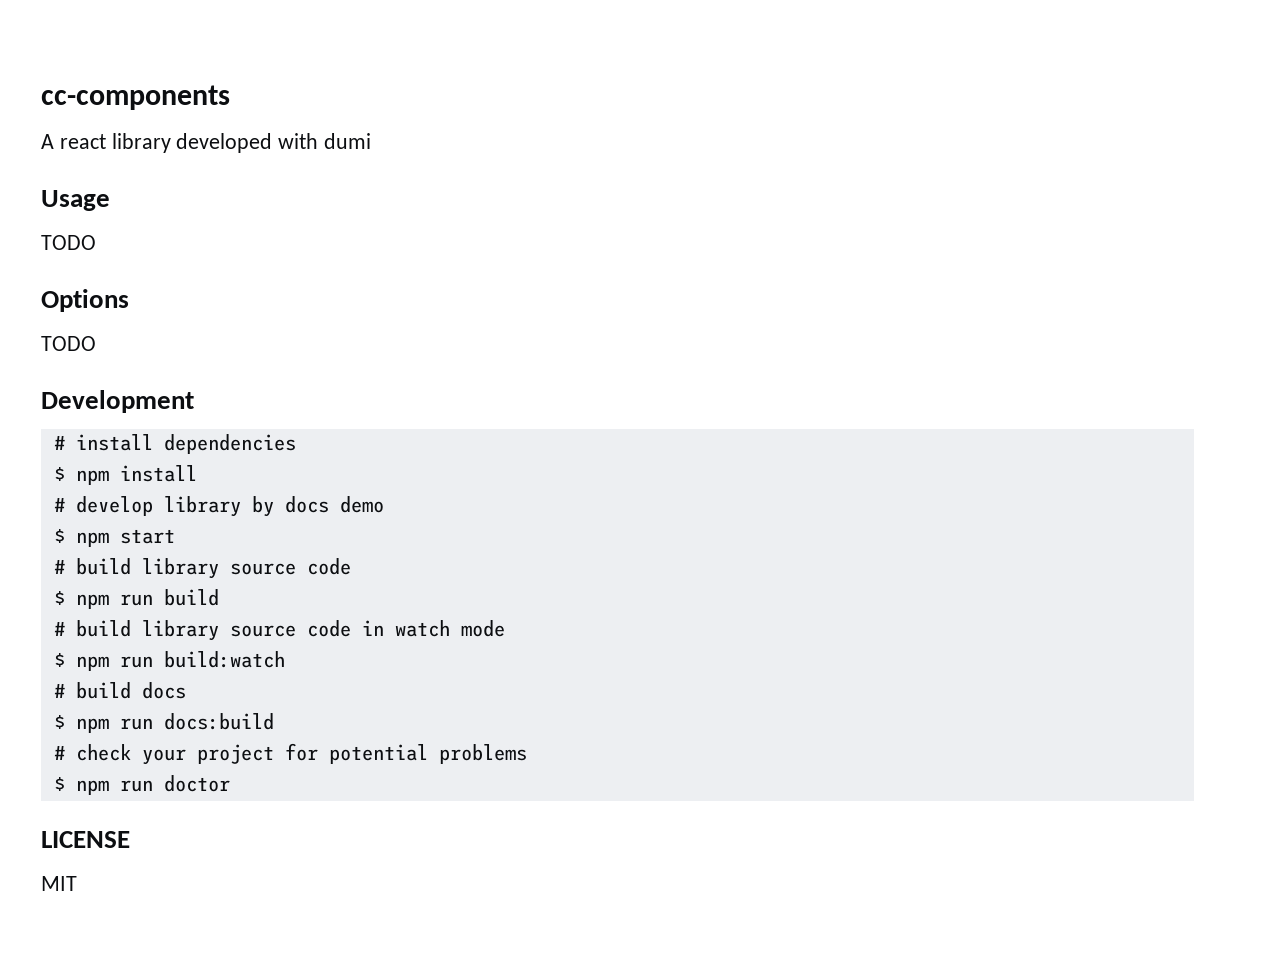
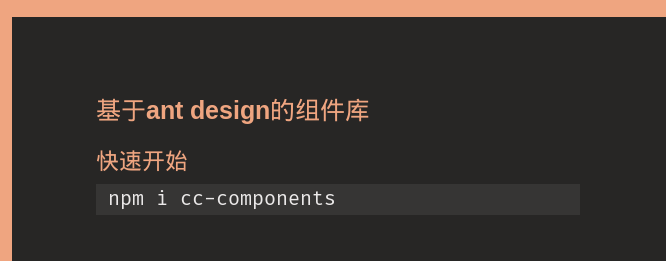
- cc-components
- A react library developed with dumi
- Usage
- TODO
- Options
- TODO
- Development
- # install dependencies
- $ npm install
- # develop library by docs demo
- $ npm start
- # build library source code
- $ npm run build
- # build library source code in watch mode
- $ npm run build:watch
- # build docs
- $ npm run docs:build
- # check your project for potential problems
- $ npm run doctor
- LICENSE
- MIT
+ 基于ant design的组件库
+ 快速开始
+ npm i cc-components

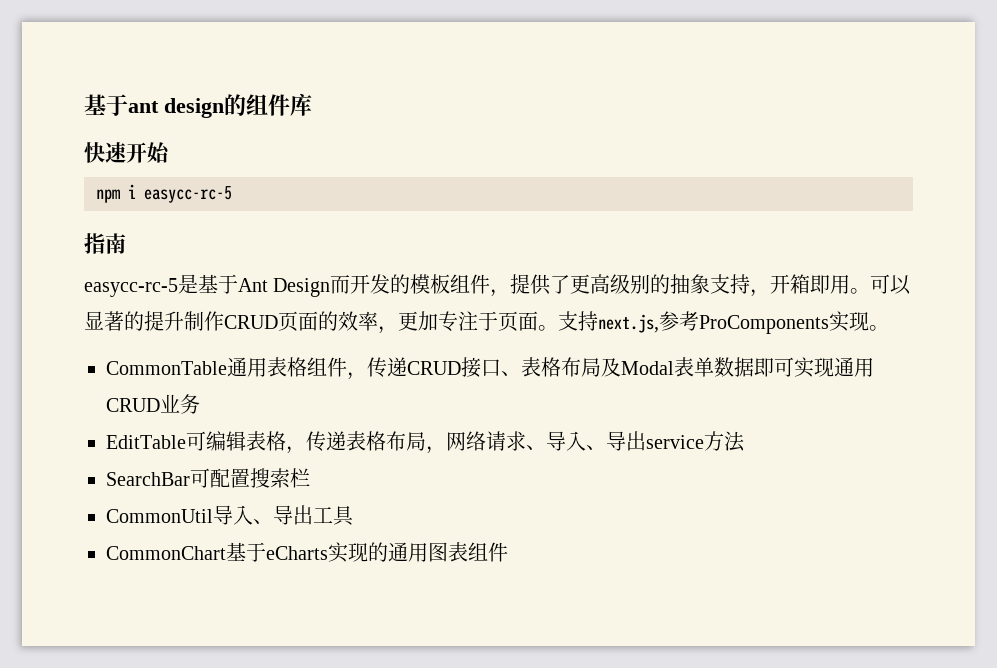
- npm i cc-components
+ npm i easycc-rc-5
+ 指南
+ easycc-rc-5是基于Ant Design而开发的模板组件，提供了更高级别的抽象支持，开箱即用。可以显著的提升制作CRUD页面的效率，更加专注于页面。支持next.js,参考ProComponents实现。
+ CommonTable通用表格组件，传递CRUD接口、表格布局及Modal表单数据即可实现通用CRUD业务
+ EditTable可编辑表格，传递表格布局，网络请求、导入、导出service方法
+ SearchBar可配置搜索栏
+ CommonUtil导入、导出工具
+ CommonChart基于eCharts实现的通用图表组件

